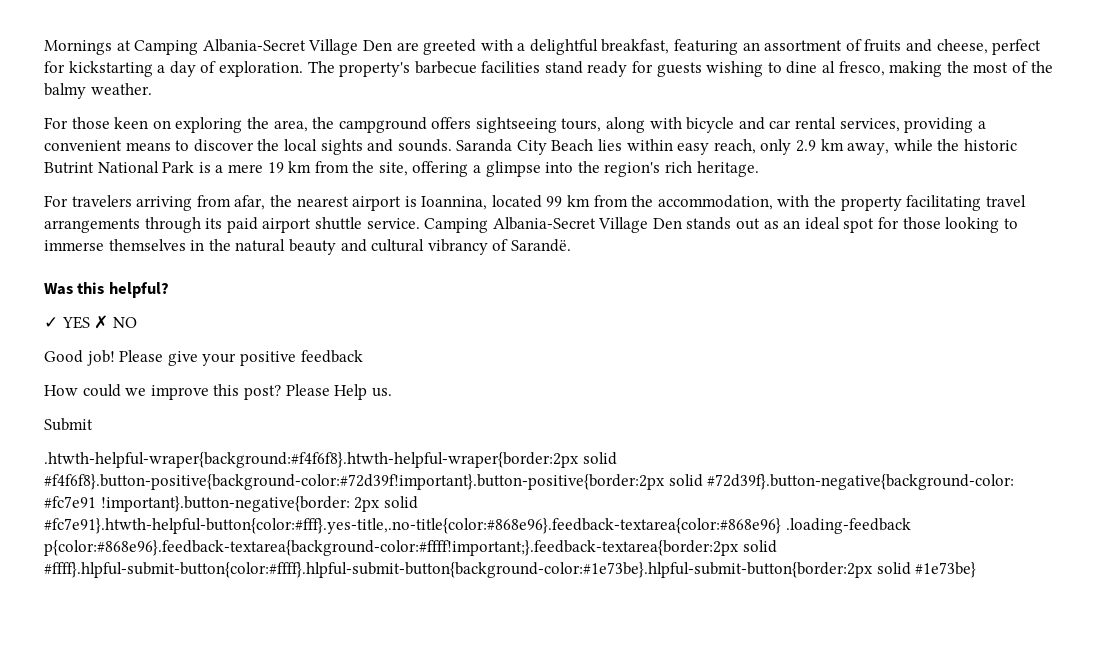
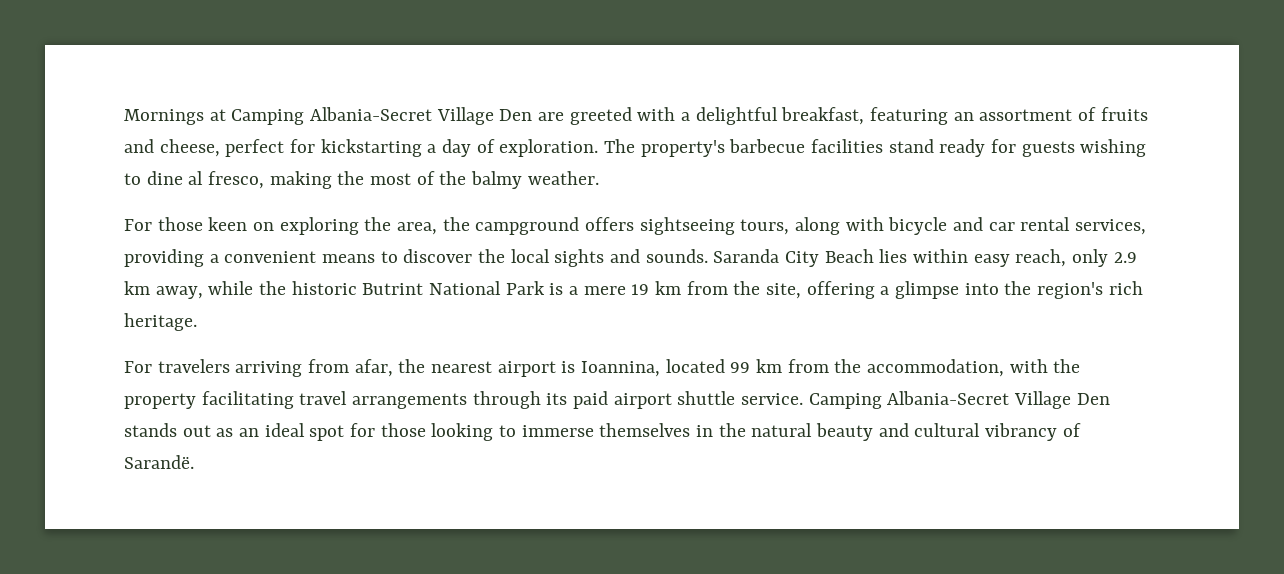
- Was this helpful?
- ✓ YES ✗ NO
- Good job! Please give your positive feedback
- How could we improve this post? Please Help us.
- Submit
- .htwth-helpful-wraper{background:#f4f6f8}.htwth-helpful-wraper{border:2px solid #f4f6f8}.button-positive{background-color:#72d39f!important}.button-positive{border:2px solid #72d39f}.button-negative{background-color: #fc7e91 !important}.button-negative{border: 2px solid #fc7e91}.htwth-helpful-button{color:#fff}.yes-title,.no-title{color:#868e96}.feedback-textarea{color:#868e96} .loading-feedback p{color:#868e96}.feedback-textarea{background-color:#ffff!important;}.feedback-textarea{border:2px solid #ffff}.hlpful-submit-button{color:#ffff}.hlpful-submit-button{background-color:#1e73be}.hlpful-submit-button{border:2px solid #1e73be}

